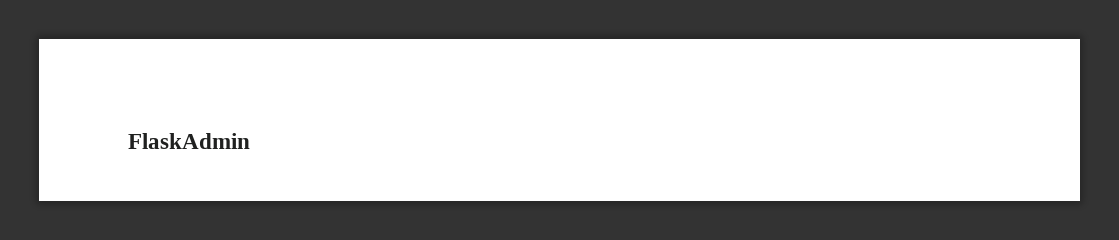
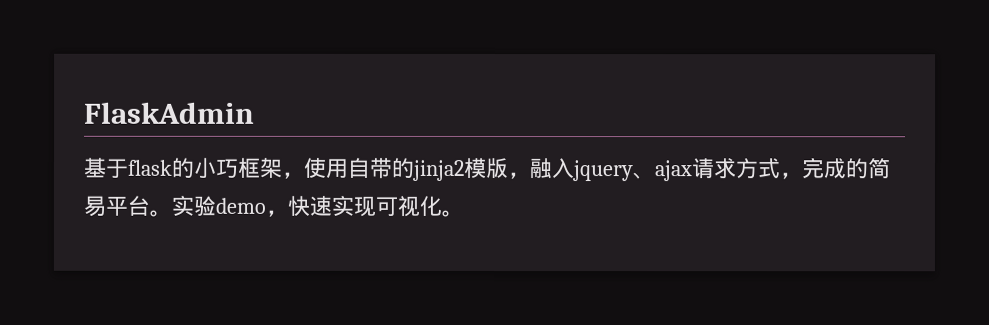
+ 基于flask的小巧框架，使用自带的jinja2模版，融入jquery、ajax请求方式，完成的简易平台。实验demo，快速实现可视化。

